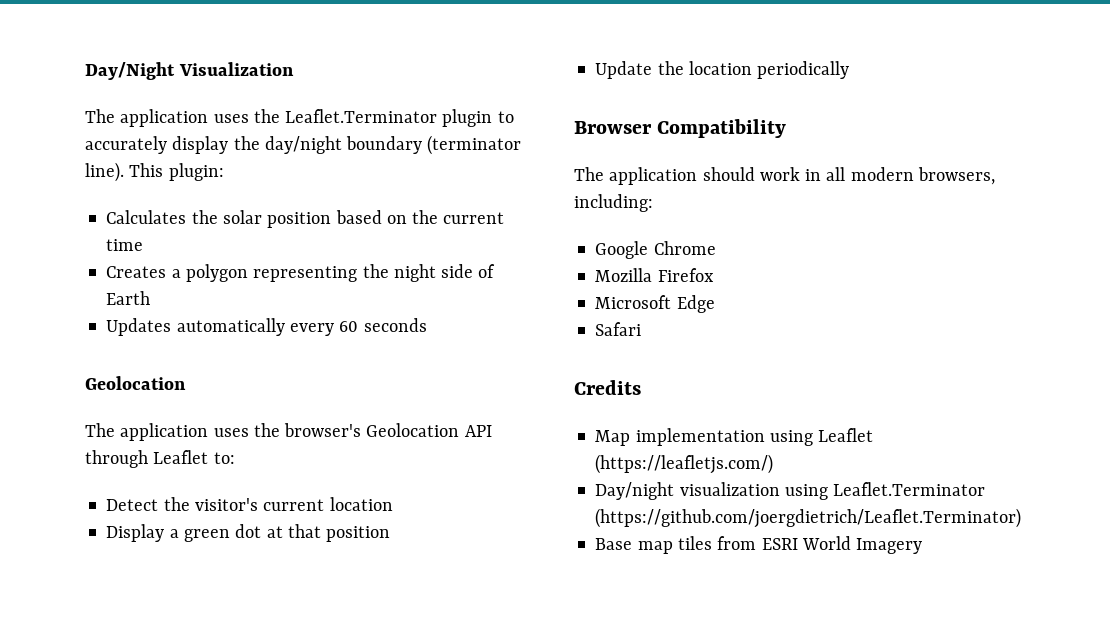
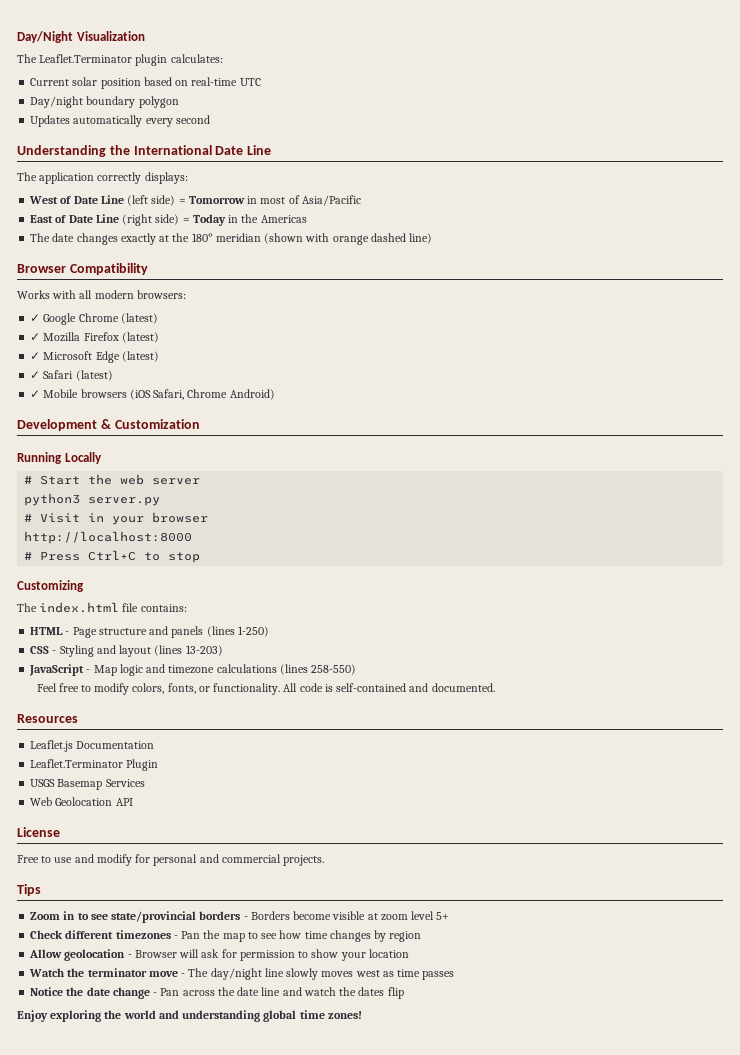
- The application uses the Leaflet.Terminator plugin to accurately display the day/night boundary (terminator line). This plugin:
- Calculates the solar position based on the current time
- Creates a polygon representing the night side of Earth
- Updates automatically every 60 seconds
- Geolocation
- The application uses the browser's Geolocation API through Leaflet to:
- Detect the visitor's current location
- Display a green dot at that position
- Update the location periodically
+ The Leaflet.Terminator plugin calculates:
+ Current solar position based on real-time UTC
+ Day/night boundary polygon
+ Updates automatically every second
+ Understanding the International Date Line
+ The application correctly displays:
+ West of Date Line (left side) = Tomorrow in most of Asia/Pacific
+ East of Date Line (right side) = Today in the Americas
+ The date changes exactly at the 180° meridian (shown with orange dashed line)
  Browser Compatibility
- The application should work in all modern browsers, including:
- Google Chrome
- Mozilla Firefox
- Microsoft Edge
- Safari
- Credits
- Map implementation using Leaflet (https://leafletjs.com/)
- Day/night visualization using Leaflet.Terminator (https://github.com/joergdietrich/Leaflet.Terminator)
- Base map tiles from ESRI World Imagery
+ Works with all modern browsers:
+ ✓ Google Chrome (latest)
+ ✓ Mozilla Firefox (latest)
+ ✓ Microsoft Edge (latest)
+ ✓ Safari (latest)
+ ✓ Mobile browsers (iOS Safari, Chrome Android)
+ Development & Customization
+ Running Locally
+ # Start the web server
+ python3 server.py
+ # Visit in your browser
+ http://localhost:8000
+ # Press Ctrl+C to stop
+ Customizing
+ The index.html file contains:
+ HTML - Page structure and panels (lines 1-250)
+ CSS - Styling and layout (lines 13-203)
+ JavaScript - Map logic and timezone calculations (lines 258-550)
+ Feel free to modify colors, fonts, or functionality. All code is self-contained and documented.
+ Resources
+ Leaflet.js Documentation
+ Leaflet.Terminator Plugin
+ USGS Basemap Services
+ Web Geolocation API
+ License
+ Free to use and modify for personal and commercial projects.
+ Tips
+ Zoom in to see state/provincial borders - Borders become visible at zoom level 5+
+ Check different timezones - Pan the map to see how time changes by region
+ Allow geolocation - Browser will ask for permission to show your location
+ Watch the terminator move - The day/night line slowly moves west as time passes
+ Notice the date change - Pan across the date line and watch the dates flip
+ Enjoy exploring the world and understanding global time zones!

